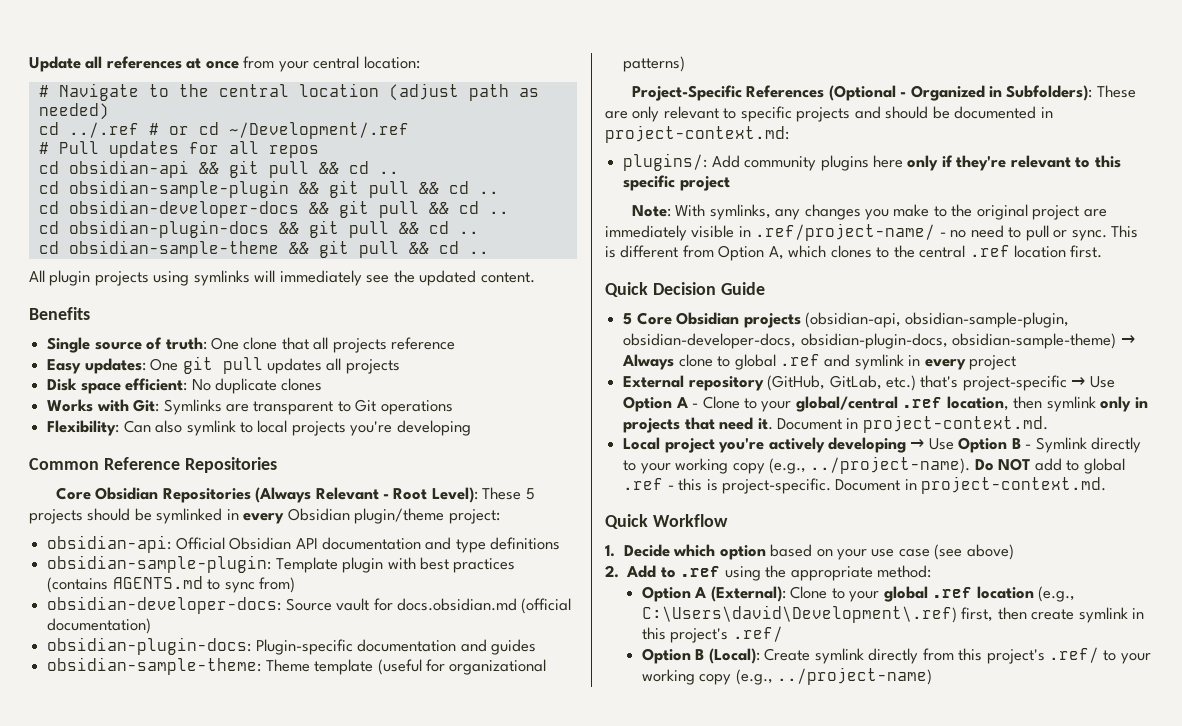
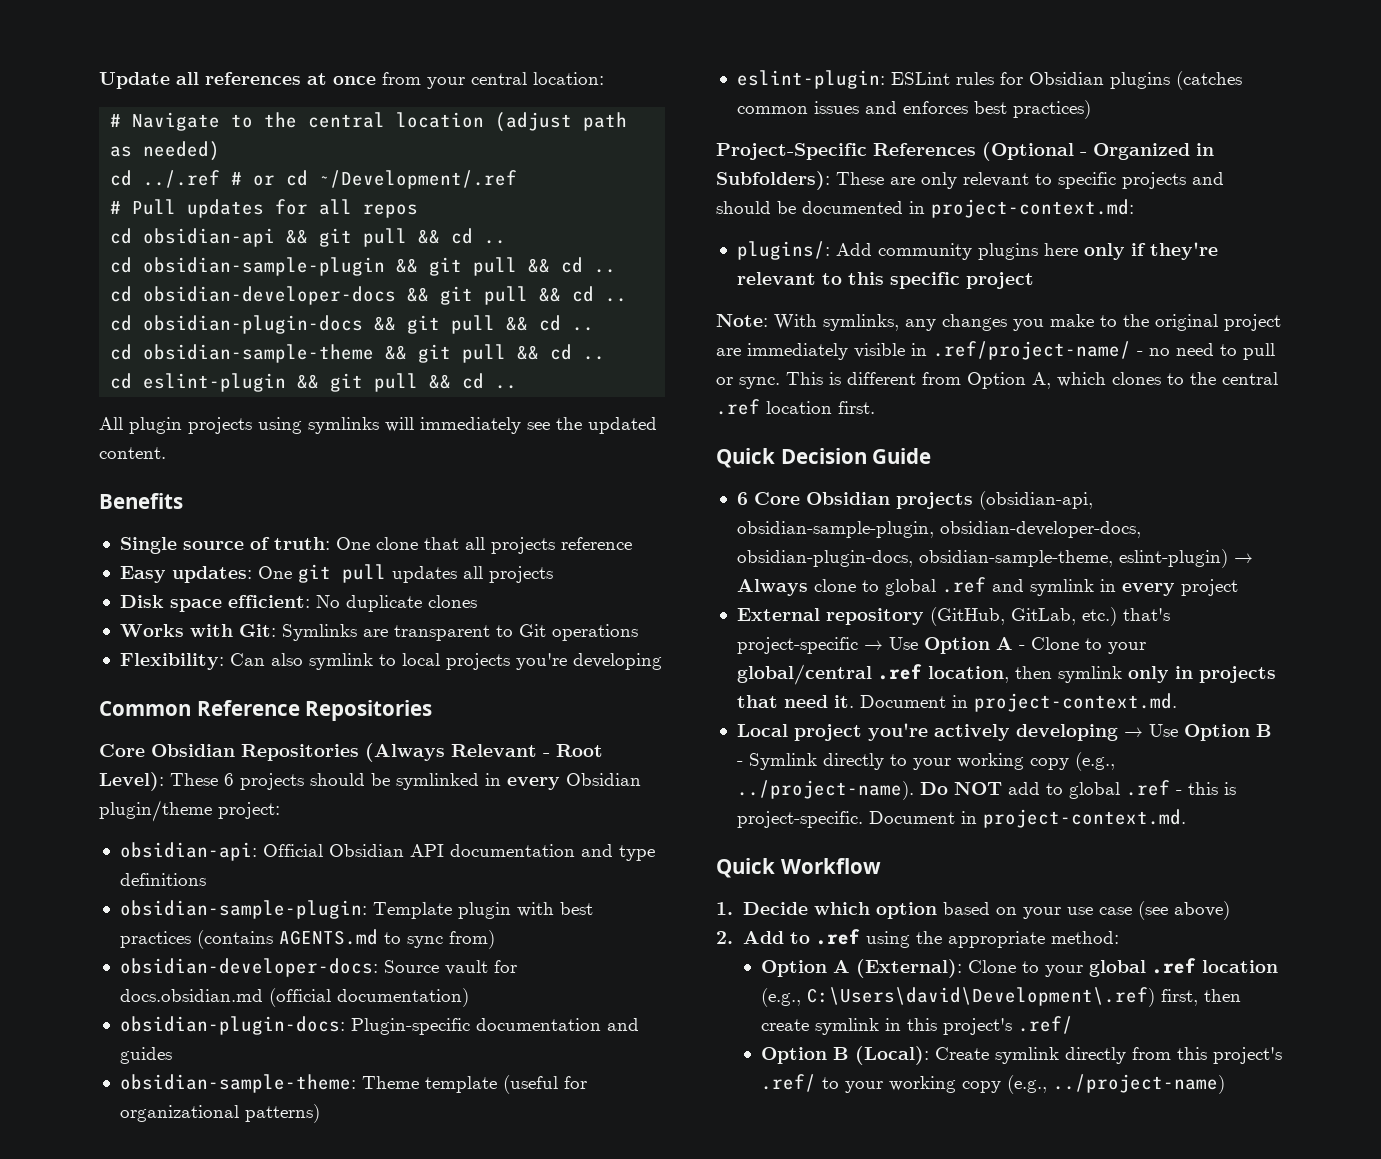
+ cd eslint-plugin && git pull && cd ..
- Core Obsidian Repositories (Always Relevant - Root Level): These 5 projects should be symlinked in every Obsidian plugin/theme project:
+ Core Obsidian Repositories (Always Relevant - Root Level): These 6 projects should be symlinked in every Obsidian plugin/theme project:
+ eslint-plugin: ESLint rules for Obsidian plugins (catches common issues and enforces best practices)
- 5 Core Obsidian projects (obsidian-api, obsidian-sample-plugin, obsidian-developer-docs, obsidian-plugin-docs, obsidian-sample-theme) → Always clone to global .ref and symlink in every project
+ 6 Core Obsidian projects (obsidian-api, obsidian-sample-plugin, obsidian-developer-docs, obsidian-plugin-docs, obsidian-sample-theme, eslint-plugin) → Always clone to global .ref and symlink in every project

